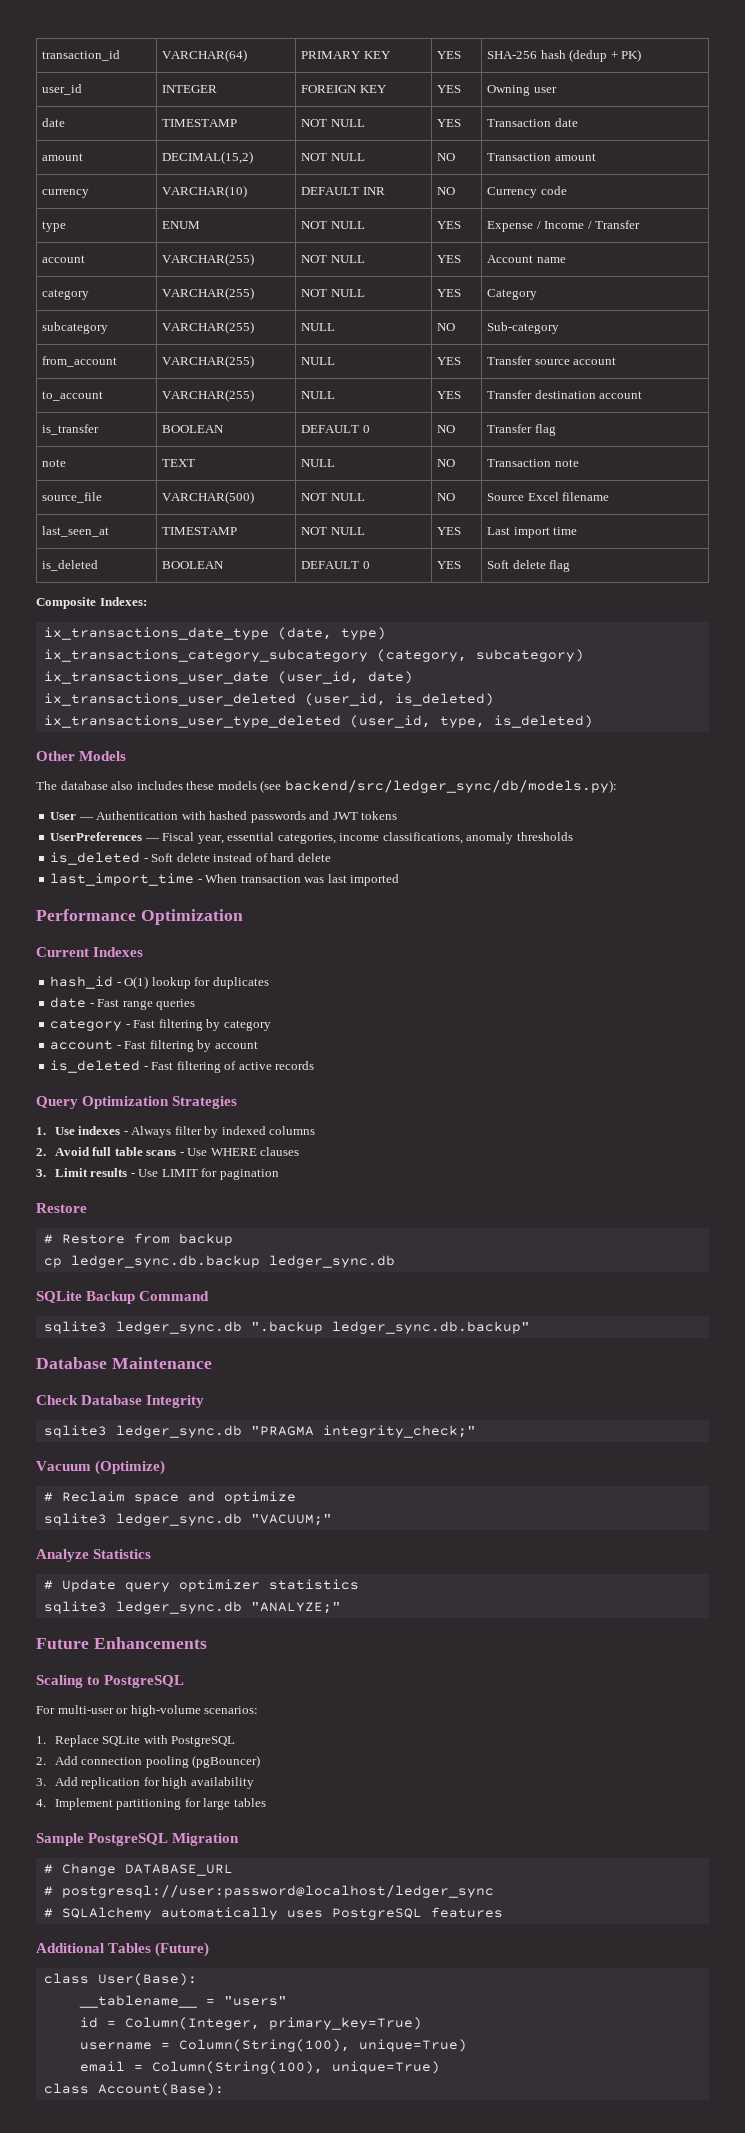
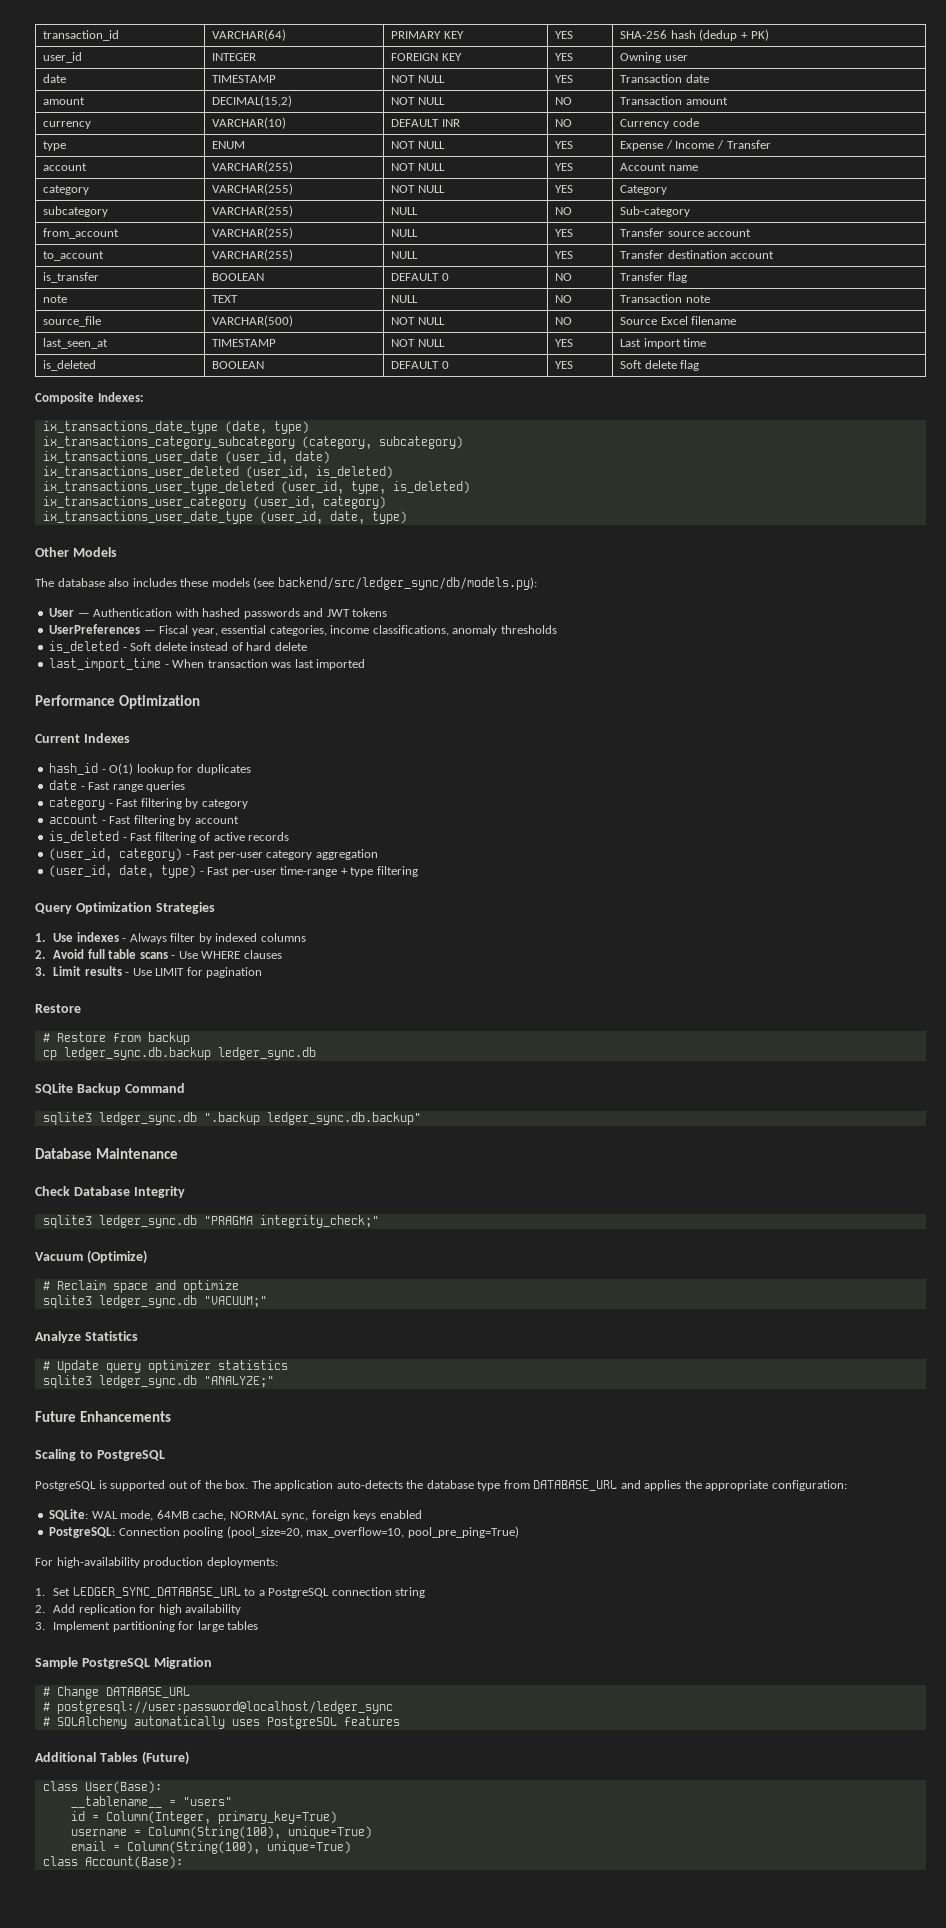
+ ix_transactions_user_category (user_id, category)
+ ix_transactions_user_date_type (user_id, date, type)
+ (user_id, category) - Fast per-user category aggregation
+ (user_id, date, type) - Fast per-user time-range + type filtering
- For multi-user or high-volume scenarios:
- 1. Replace SQLite with PostgreSQL
- 2. Add connection pooling (pgBouncer)
- 3. Add replication for high availability
+ PostgreSQL is supported out of the box. The application auto-detects the database type from DATABASE_URL and applies the appropriate configuration:
+ SQLite: WAL mode, 64MB cache, NORMAL sync, foreign keys enabled
+ PostgreSQL: Connection pooling (pool_size=20, max_overflow=10, pool_pre_ping=True)
+ For high-availability production deployments:
+ 1. Set LEDGER_SYNC_DATABASE_URL to a PostgreSQL connection string
+ 2. Add replication for high availability
- 4. Implement partitioning for large tables
+ 3. Implement partitioning for large tables

